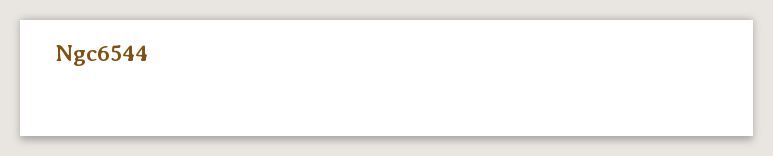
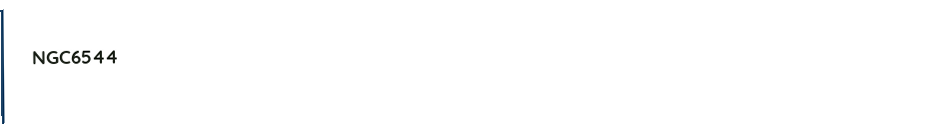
- Ngc6544
+ NGC6544

